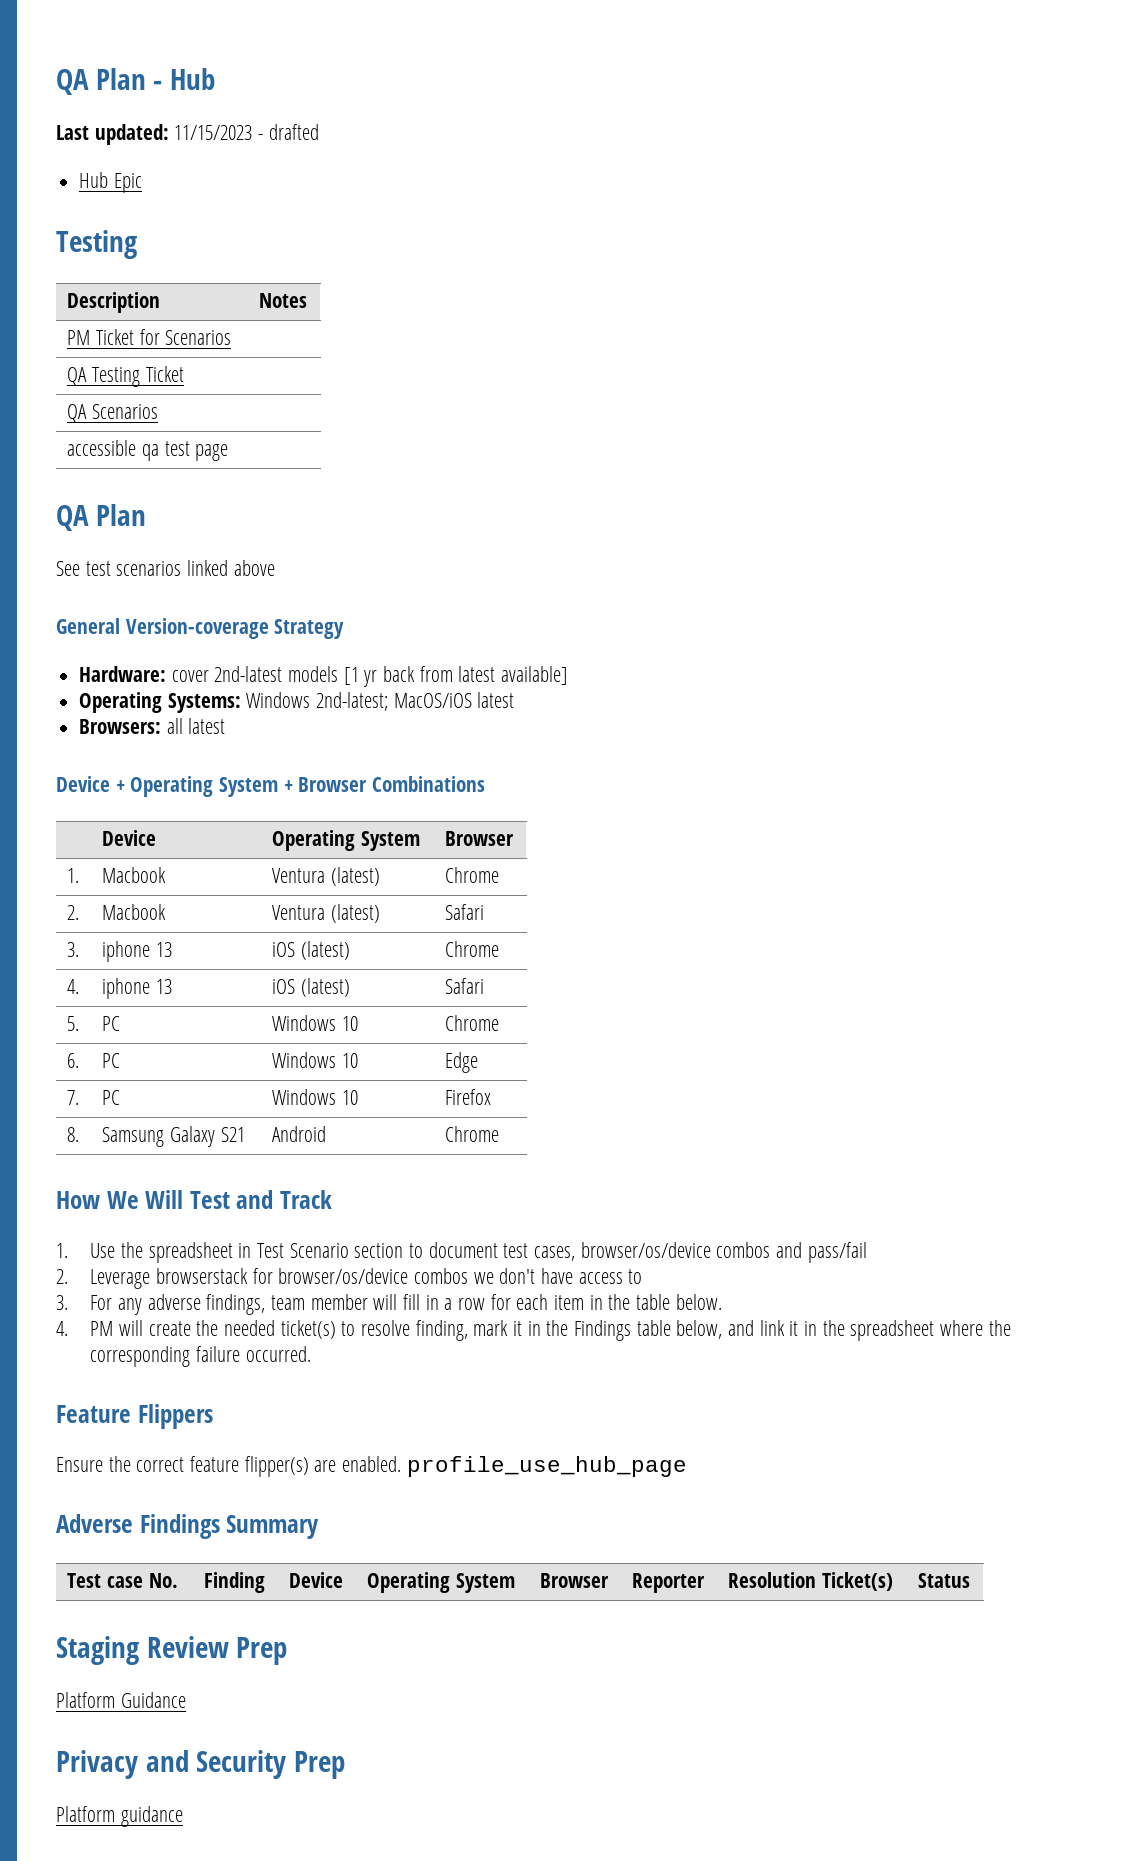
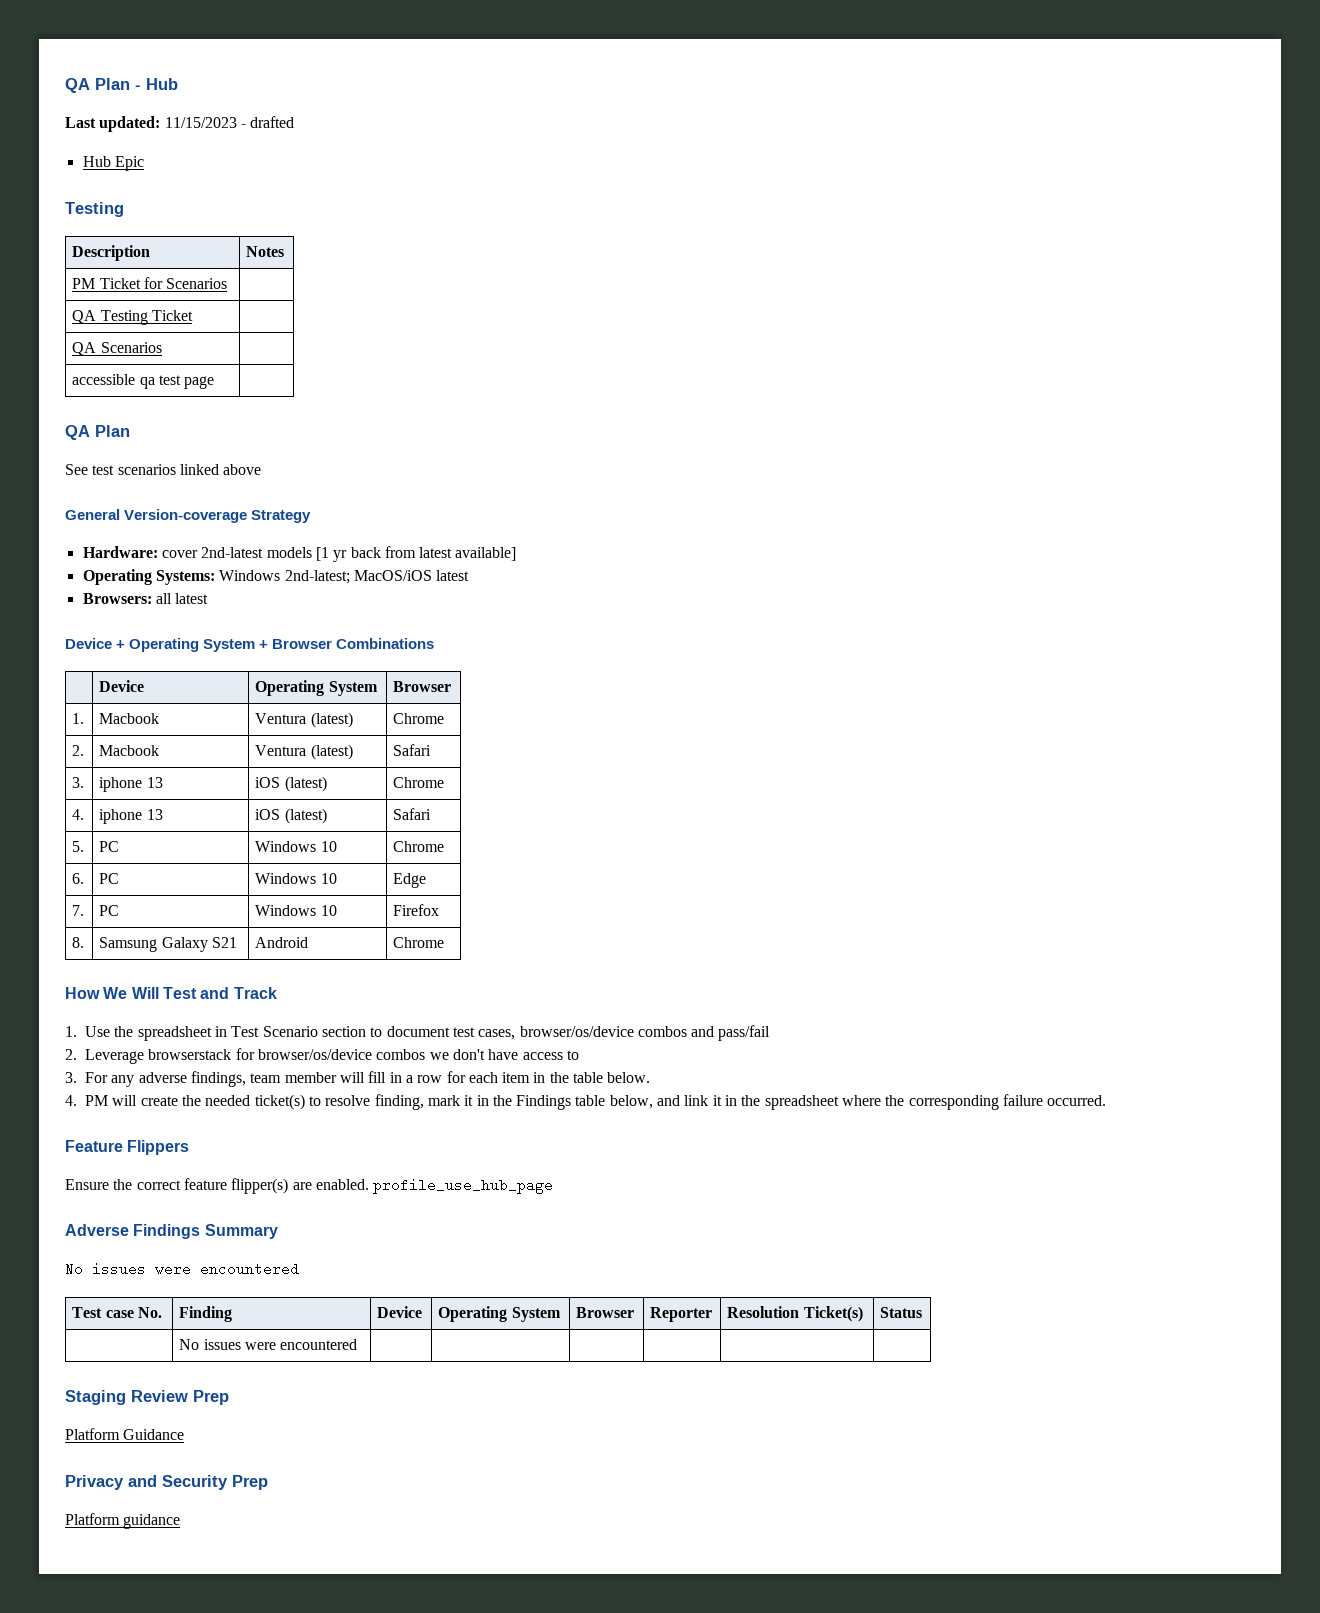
  Adverse Findings Summary
+ No issues were encountered
+ | No issues were encountered | | | | | |

